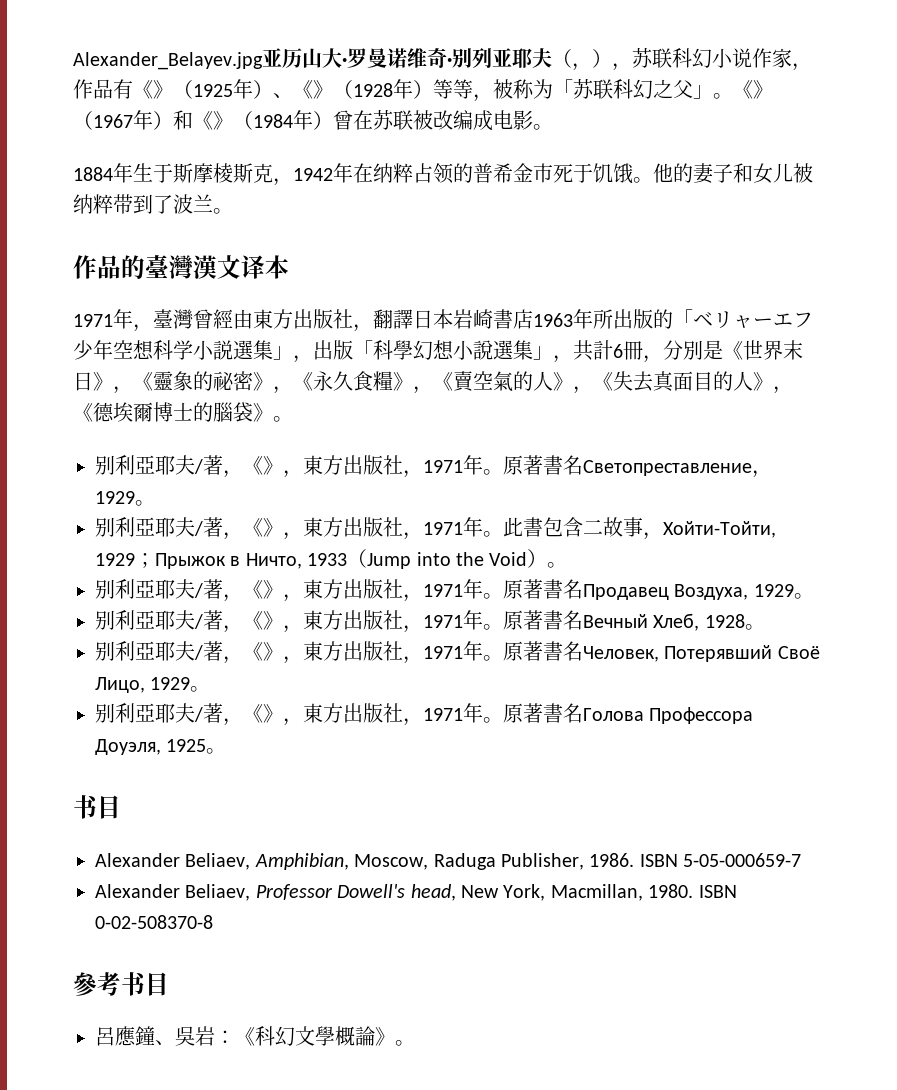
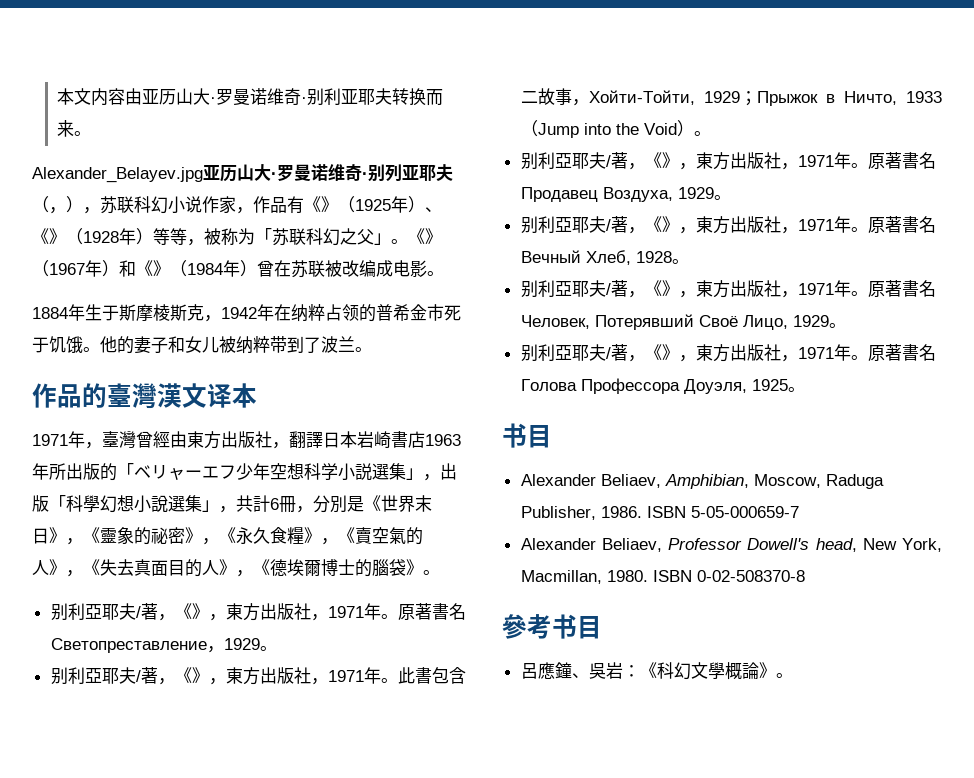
+ 本文内容由亚历山大·罗曼诺维奇·别利亚耶夫转换而来。

